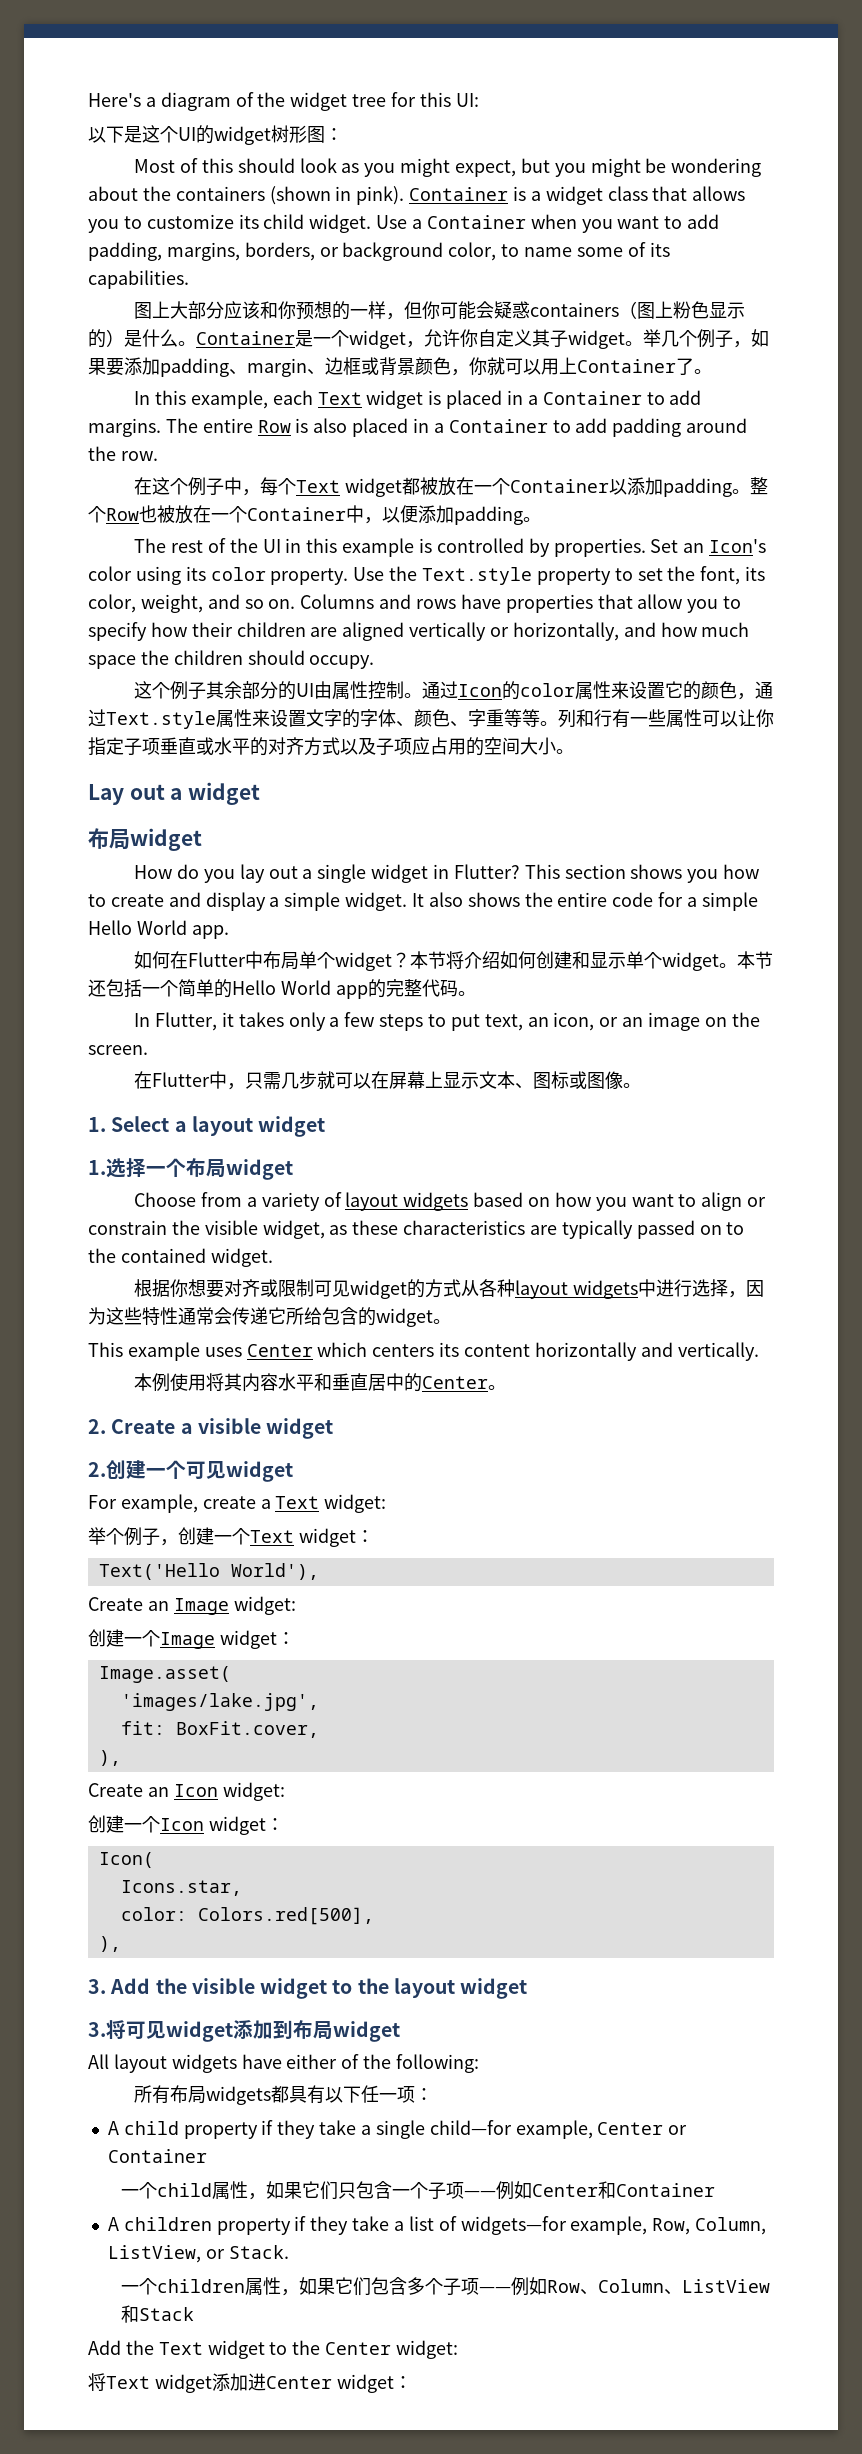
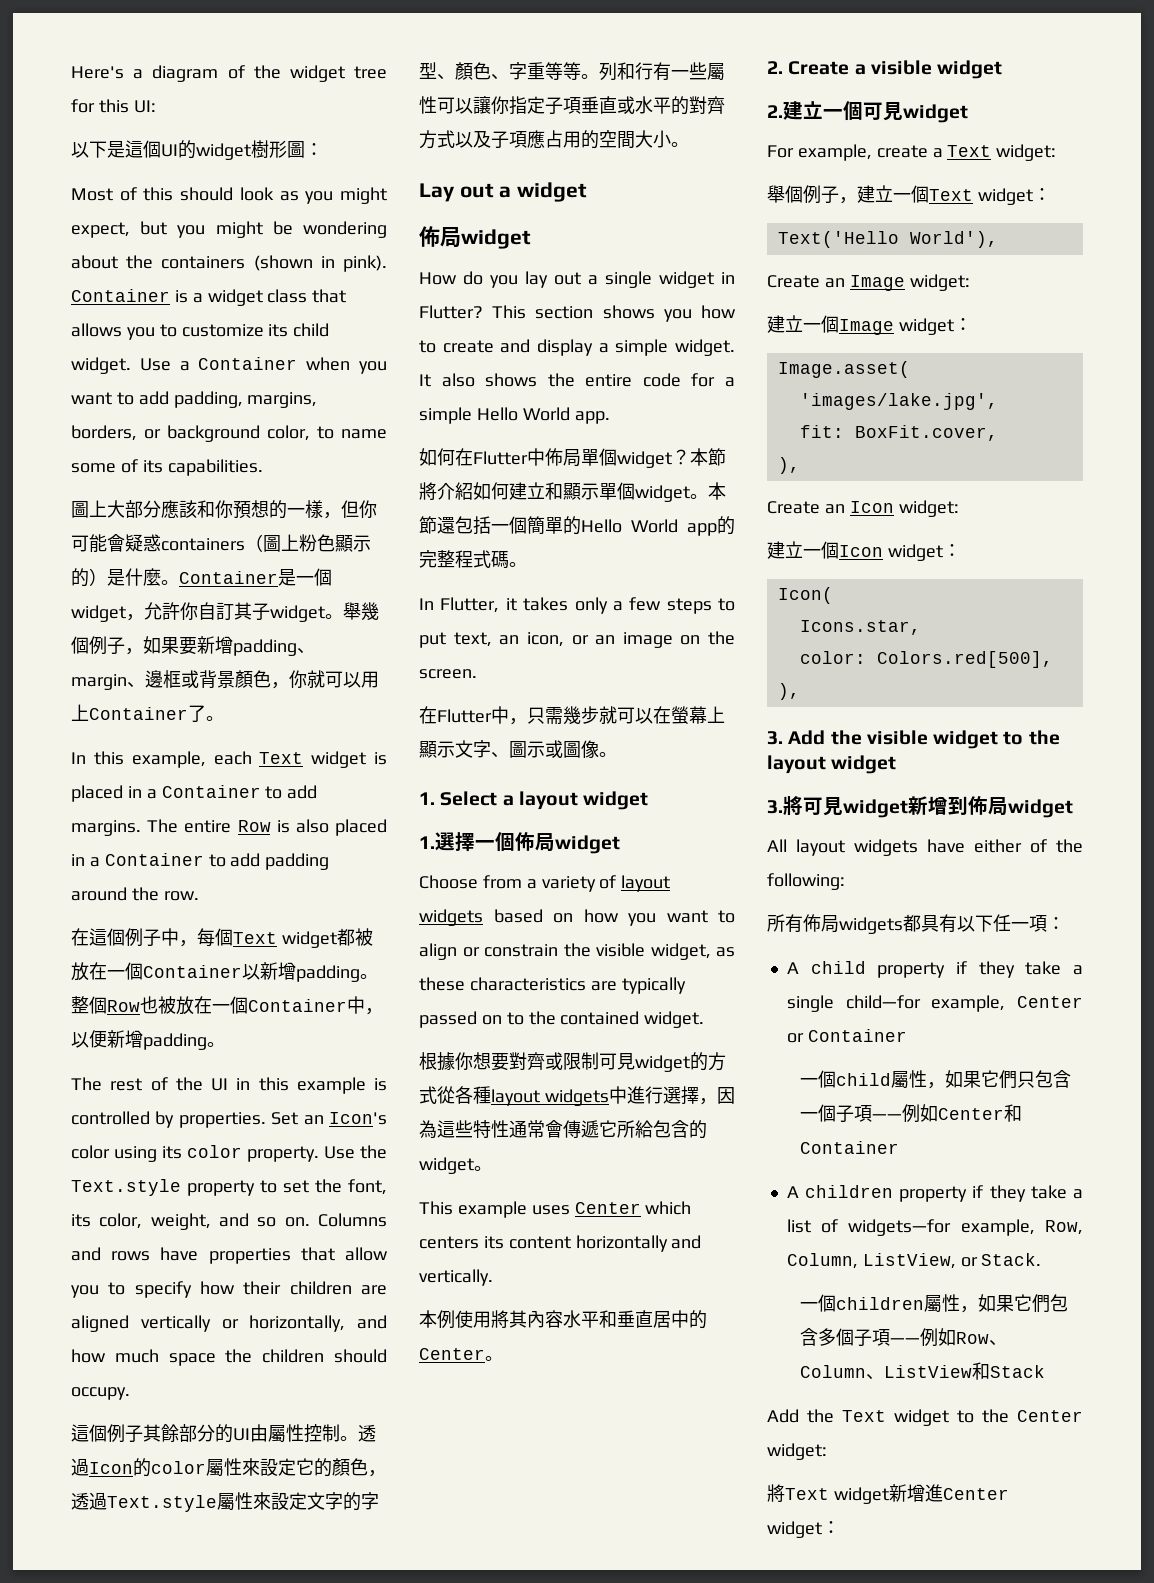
- 以下是这个UI的widget树形图：
+ 以下是這個UI的widget樹形圖：
- 图上大部分应该和你预想的一样，但你可能会疑惑containers（图上粉色显示的）是什么。
+ 圖上大部分應該和你預想的一樣，但你可能會疑惑containers（圖上粉色顯示的）是什麼。
- Container是一个widget，允许你自定义其子widget。
+ Container是一個widget，允許你自訂其子widget。
- 举几个例子，如果要添加padding、margin、边框或背景颜色，你就可以用上Container了。
+ 舉幾個例子，如果要新增padding、margin、邊框或背景顏色，你就可以用上Container了。
- 在这个例子中，每个Text widget都被放在一个Container以添加padding。
+ 在這個例子中，每個Text widget都被放在一個Container以新增padding。
- 整个Row也被放在一个Container中，以便添加padding。
+ 整個Row也被放在一個Container中，以便新增padding。
- 这个例子其余部分的UI由属性控制。
+ 這個例子其餘部分的UI由屬性控制。
- 通过Icon的color属性来设置它的颜色，通过Text.style属性来设置文字的字体、颜色、字重等等。
+ 透過Icon的color屬性來設定它的顏色，透過Text.style屬性來設定文字的字型、顏色、字重等等。
- 列和行有一些属性可以让你指定子项垂直或水平的对齐方式以及子项应占用的空间大小。
+ 列和行有一些屬性可以讓你指定子項垂直或水平的對齊方式以及子項應占用的空間大小。
  Lay out a widget
- 布局widget
+ 佈局widget
- 如何在Flutter中布局单个widget？本节将介绍如何创建和显示单个widget。本节还包括一个简单的Hello World app的完整代码。
+ 如何在Flutter中佈局單個widget？本節將介紹如何建立和顯示單個widget。本節還包括一個簡單的Hello World app的完整程式碼。
- 在Flutter中，只需几步就可以在屏幕上显示文本、图标或图像。
+ 在Flutter中，只需幾步就可以在螢幕上顯示文字、圖示或圖像。
- 1.选择一个布局widget
+ 1.選擇一個佈局widget
- 根据你想要对齐或限制可见widget的方式从各种layout widgets中进行选择，因为这些特性通常会传递它所给包含的widget。
+ 根據你想要對齊或限制可見widget的方式從各種layout widgets中進行選擇，因為這些特性通常會傳遞它所給包含的widget。
- 本例使用将其内容水平和垂直居中的Center。
+ 本例使用將其內容水平和垂直居中的Center。
- 2.创建一个可见widget
+ 2.建立一個可見widget
- 举个例子，创建一个Text widget：
+ 舉個例子，建立一個Text widget：
- 创建一个Image widget：
+ 建立一個Image widget：
- 创建一个Icon widget：
+ 建立一個Icon widget：
- 3.将可见widget添加到布局widget
+ 3.將可見widget新增到佈局widget
- 所有布局widgets都具有以下任一项：
+ 所有佈局widgets都具有以下任一項：
- 一个child属性，如果它们只包含一个子项——例如Center和Container
+ 一個child屬性，如果它們只包含一個子項——例如Center和Container
- 一个children属性，如果它们包含多个子项——例如Row、Column、ListView和Stack
+ 一個children屬性，如果它們包含多個子項——例如Row、Column、ListView和Stack
- 将Text widget添加进Center widget：
+ 將Text widget新增進Center widget：

